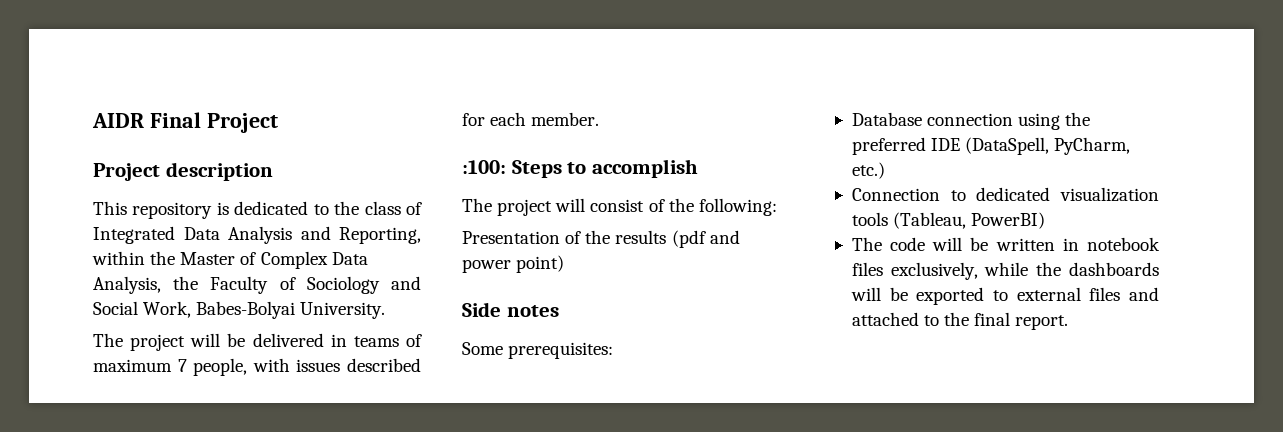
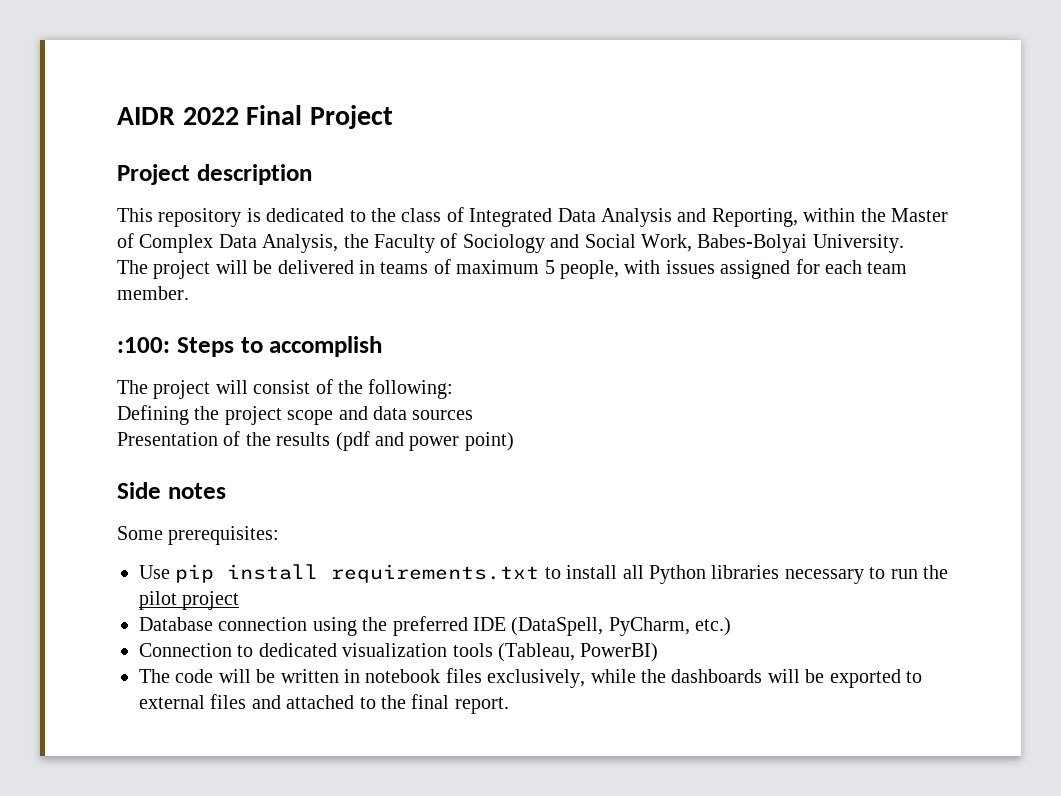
- AIDR Final Project
+ AIDR 2022 Final Project
- The project will be delivered in teams of maximum 7 people, with issues described for each member.
+ The project will be delivered in teams of maximum 5 people, with issues assigned for each team member.
+ Defining the project scope and data sources
+ Use pip install requirements.txt to install all Python libraries necessary to run the pilot project

